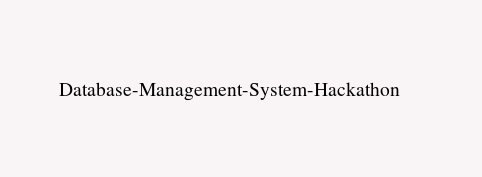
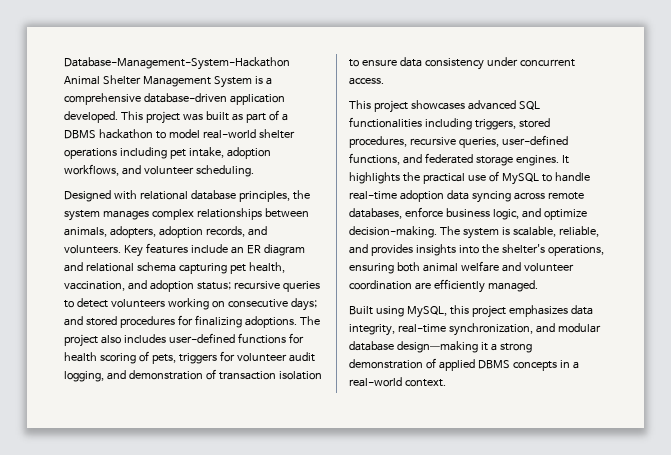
- Database-Management-System-Hackathon
+ Database-Management-System-Hackathon Animal Shelter Management System is a comprehensive database-driven application developed. This project was built as part of a DBMS hackathon to model real-world shelter operations including pet intake, adoption workflows, and volunteer scheduling.
+ Designed with relational database principles, the system manages complex relationships between animals, adopters, adoption records, and volunteers. Key features include an ER diagram and relational schema capturing pet health, vaccination, and adoption status; recursive queries to detect volunteers working on consecutive days; and stored procedures for finalizing adoptions. The project also includes user-defined functions for health scoring of pets, triggers for volunteer audit logging, and demonstration of transaction isolation to ensure data consistency under concurrent access.
+ This project showcases advanced SQL functionalities including triggers, stored procedures, recursive queries, user-defined functions, and federated storage engines. It highlights the practical use of MySQL to handle real-time adoption data syncing across remote databases, enforce business logic, and optimize decision-making. The system is scalable, reliable, and provides insights into the shelter's operations, ensuring both animal welfare and volunteer coordination are efficiently managed.
+ Built using MySQL, this project emphasizes data integrity, real-time synchronization, and modular database design—making it a strong demonstration of applied DBMS concepts in a real-world context.

